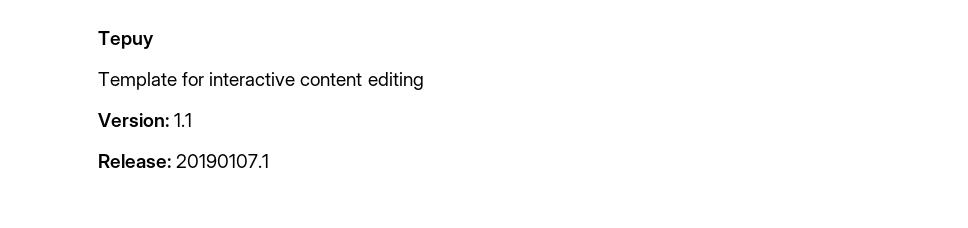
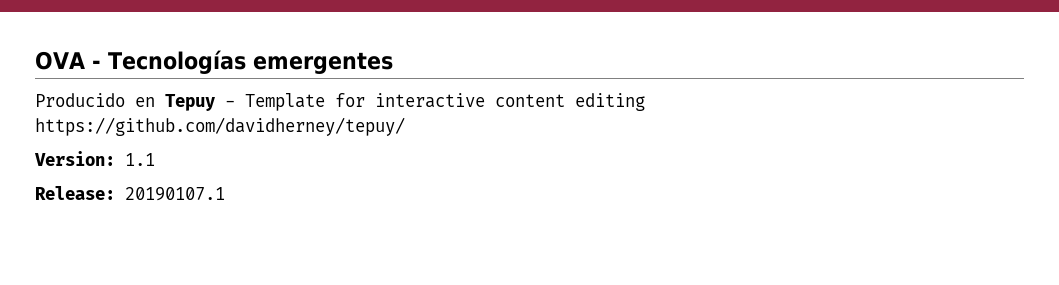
- Tepuy
- Template for interactive content editing
+ OVA - Tecnologías emergentes
+ Producido en Tepuy - Template for interactive content editing https://github.com/davidherney/tepuy/

